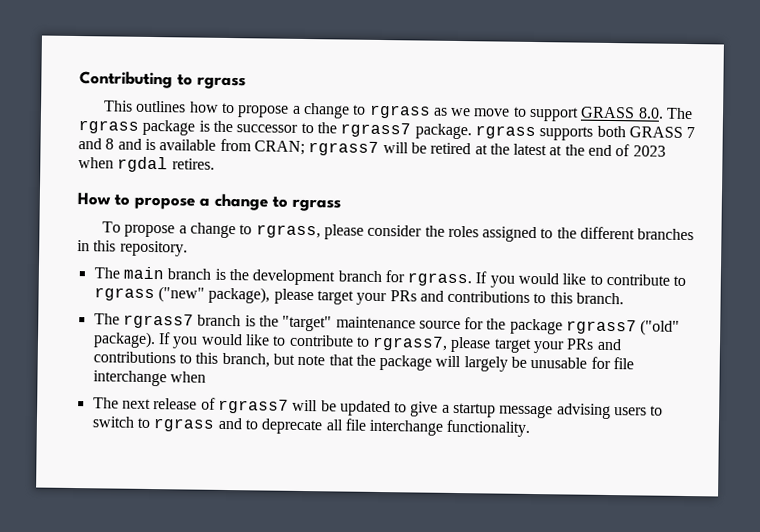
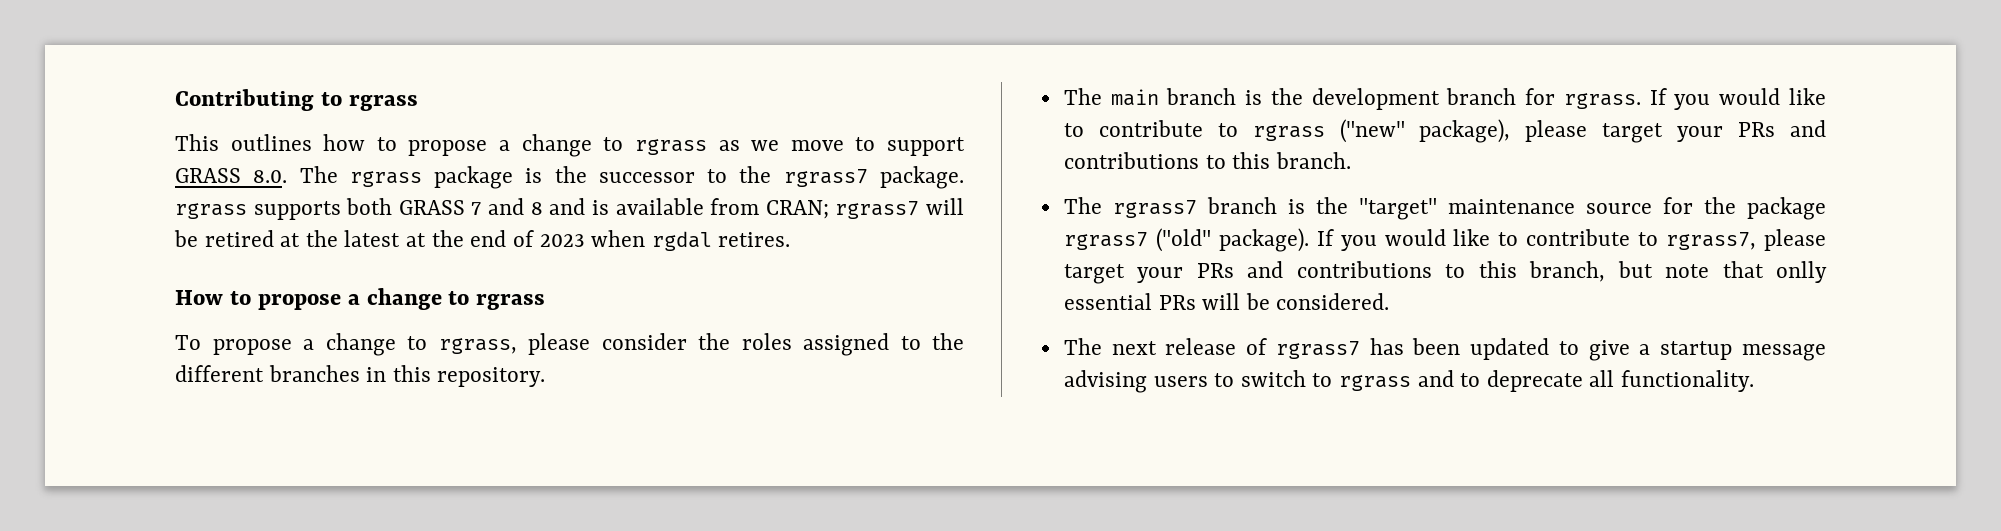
- If you would like to contribute to rgrass7, please target your PRs and contributions to this branch, but note that the package will largely be unusable for file interchange when
+ If you would like to contribute to rgrass7, please target your PRs and contributions to this branch, but note that onlly essential PRs will be considered.
- The next release of rgrass7 will be updated to give a startup message advising users to switch to rgrass and to deprecate all file interchange functionality.
+ The next release of rgrass7 has been updated to give a startup message advising users to switch to rgrass and to deprecate all functionality.

